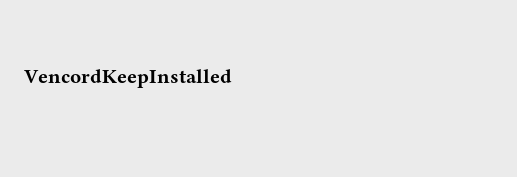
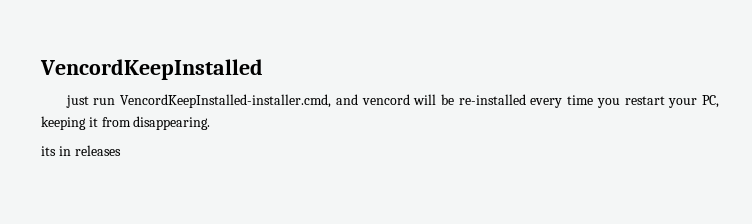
+ just run VencordKeepInstalled-installer.cmd, and vencord will be re-installed every time you restart your PC, keeping it from disappearing.
+ its in releases

